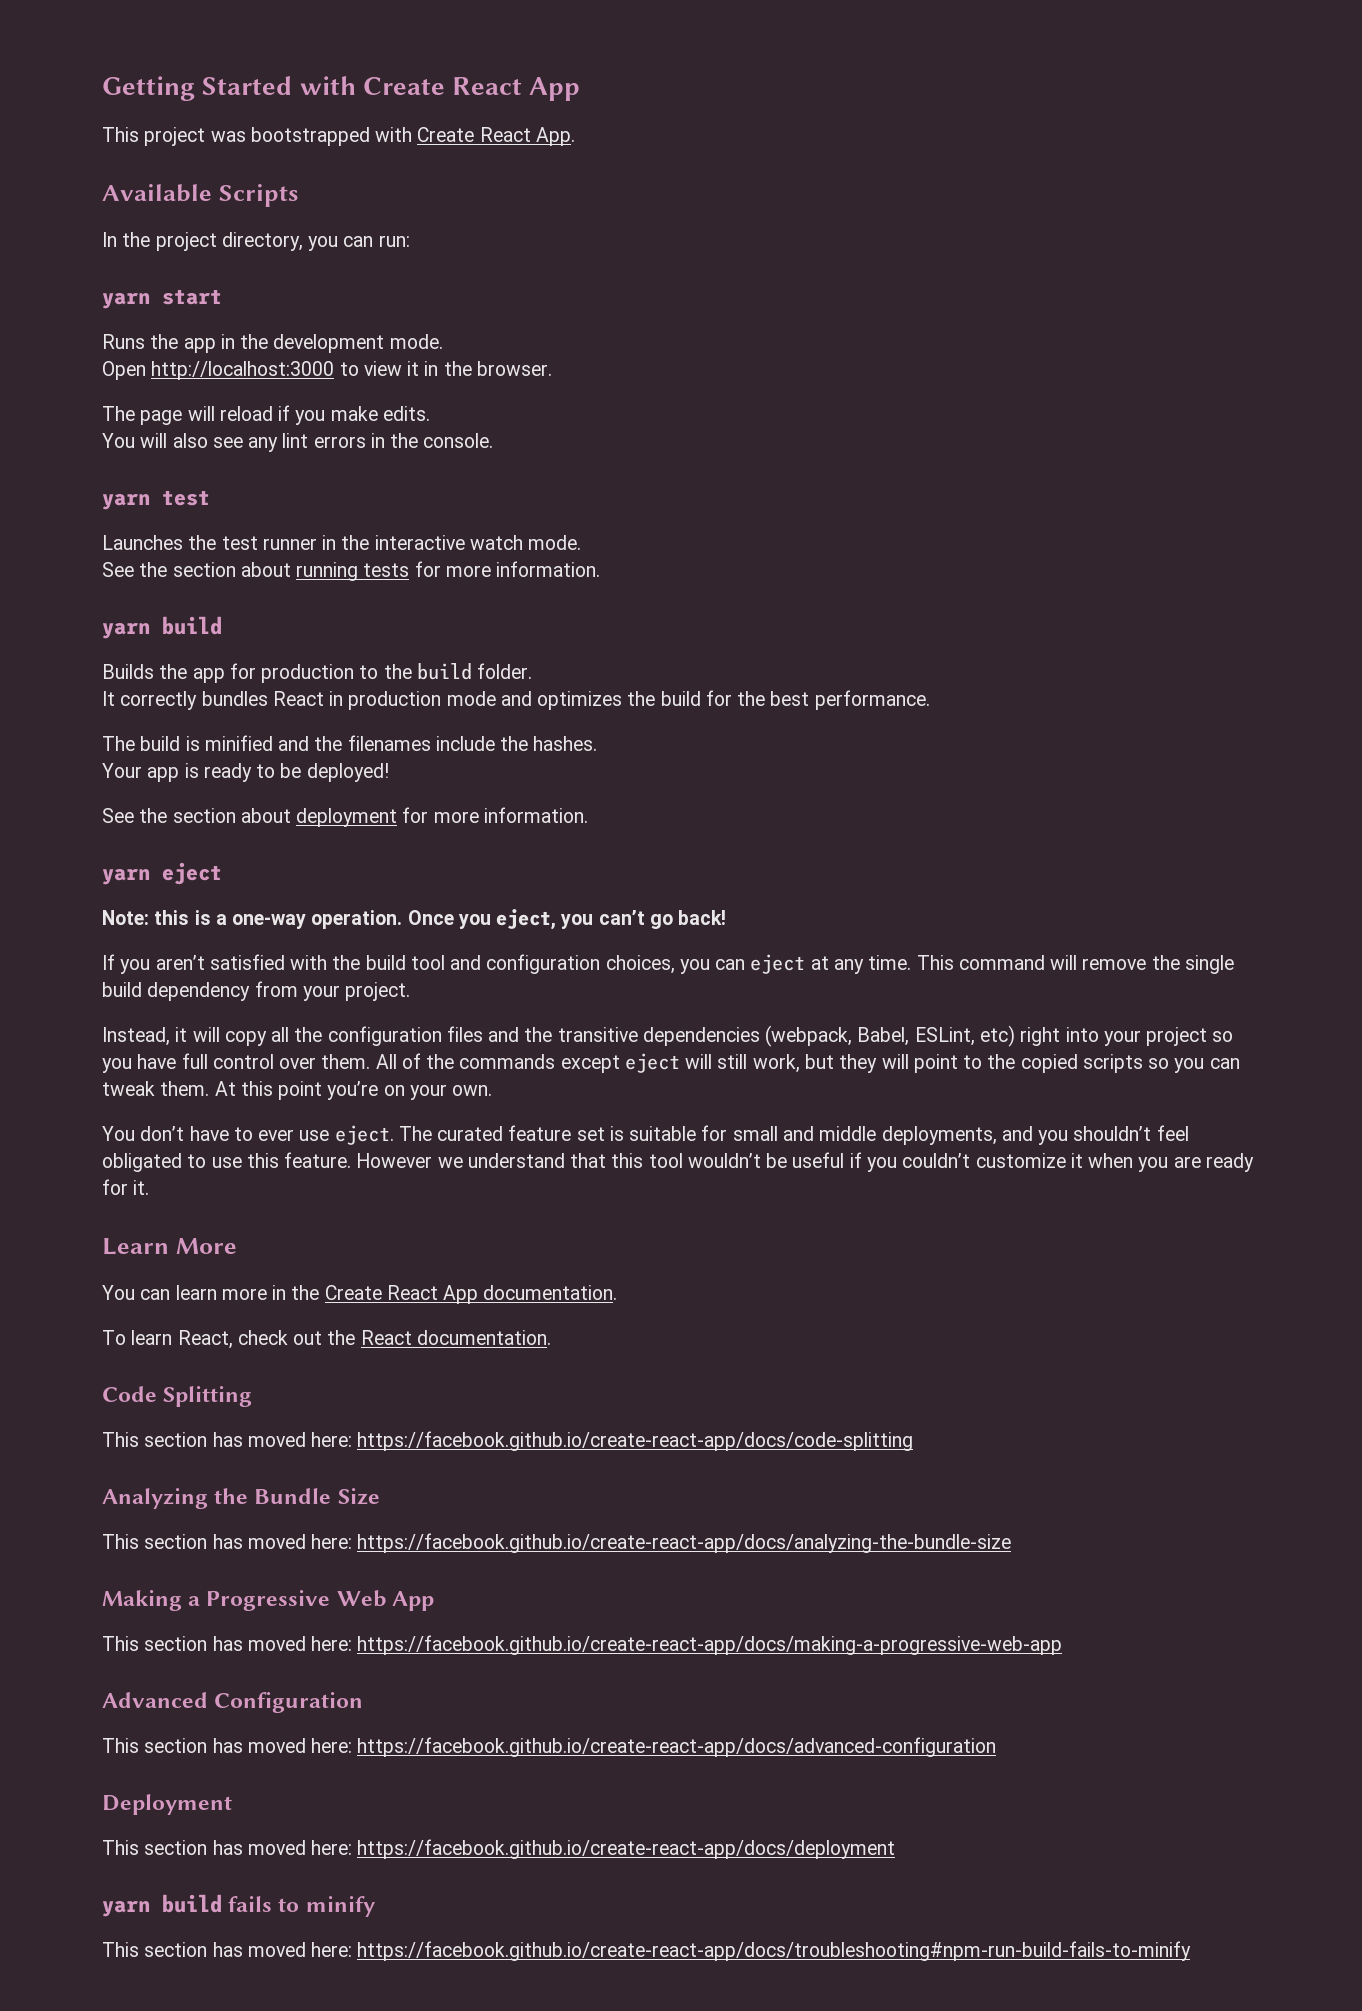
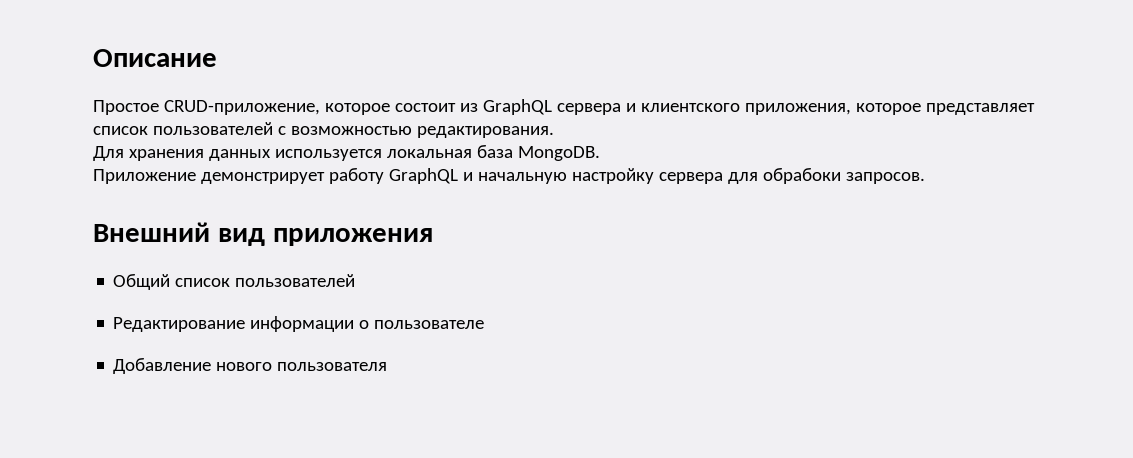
- Getting Started with Create React App
- This project was bootstrapped with Create React App.
- Available Scripts
- In the project directory, you can run:
- yarn start
- Runs the app in the development mode.
- Open http://localhost:3000 to view it in the browser.
- The page will reload if you make edits.
- You will also see any lint errors in the console.
- yarn test
- Launches the test runner in the interactive watch mode.
- See the section about running tests for more information.
- yarn build
- Builds the app for production to the build folder.
- It correctly bundles React in production mode and optimizes the build for the best performance.
- The build is minified and the filenames include the hashes.
- Your app is ready to be deployed!
- See the section about deployment for more information.
- yarn eject
- Note: this is a one-way operation. Once you eject, you can’t go back!
- If you aren’t satisfied with the build tool and configuration choices, you can eject at any time. This command will remove the single build dependency from your project.
- Instead, it will copy all the configuration files and the transitive dependencies (webpack, Babel, ESLint, etc) right into your project so you have full control over them. All of the commands except eject will still work, but they will point to the copied scripts so you can tweak them. At this point you’re on your own.
- You don’t have to ever use eject. The curated feature set is suitable for small and middle deployments, and you shouldn’t feel obligated to use this feature. However we understand that this tool wouldn’t be useful if you couldn’t customize it when you are ready for it.
- Learn More
- You can learn more in the Create React App documentation.
- To learn React, check out the React documentation.
- Code Splitting
- This section has moved here: https://facebook.github.io/create-react-app/docs/code-splitting
- Analyzing the Bundle Size
- This section has moved here: https://facebook.github.io/create-react-app/docs/analyzing-the-bundle-size
- Making a Progressive Web App
- This section has moved here: https://facebook.github.io/create-react-app/docs/making-a-progressive-web-app
- Advanced Configuration
- This section has moved here: https://facebook.github.io/create-react-app/docs/advanced-configuration
- Deployment
- This section has moved here: https://facebook.github.io/create-react-app/docs/deployment
- yarn build fails to minify
- This section has moved here: https://facebook.github.io/create-react-app/docs/troubleshooting#npm-run-build-fails-to-minify
+ Описание
+ Простое CRUD-приложение, которое состоит из GraphQL сервера и клиентского приложения, которое представляет список пользователей с возможностью редактирования.
+ Для хранения данных используется локальная база MongoDB.
+ Приложение демонстрирует работу GraphQL и начальную настройку сервера для обрабоки запросов.
+ Внешний вид приложения
+ Общий список пользователей
+ Редактирование информации о пользователе
+ Добавление нового пользователя

